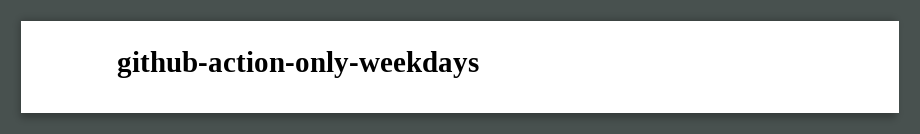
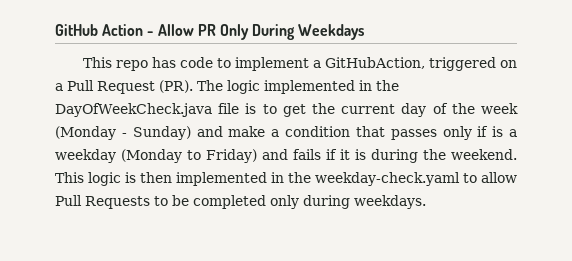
- github-action-only-weekdays
+ GitHub Action - Allow PR Only During Weekdays
+ This repo has code to implement a GitHubAction, triggered on a Pull Request (PR). The logic implemented in the DayOfWeekCheck.java file is to get the current day of the week (Monday - Sunday) and make a condition that passes only if is a weekday (Monday to Friday) and fails if it is during the weekend. This logic is then implemented in the weekday-check.yaml to allow Pull Requests to be completed only during weekdays.

